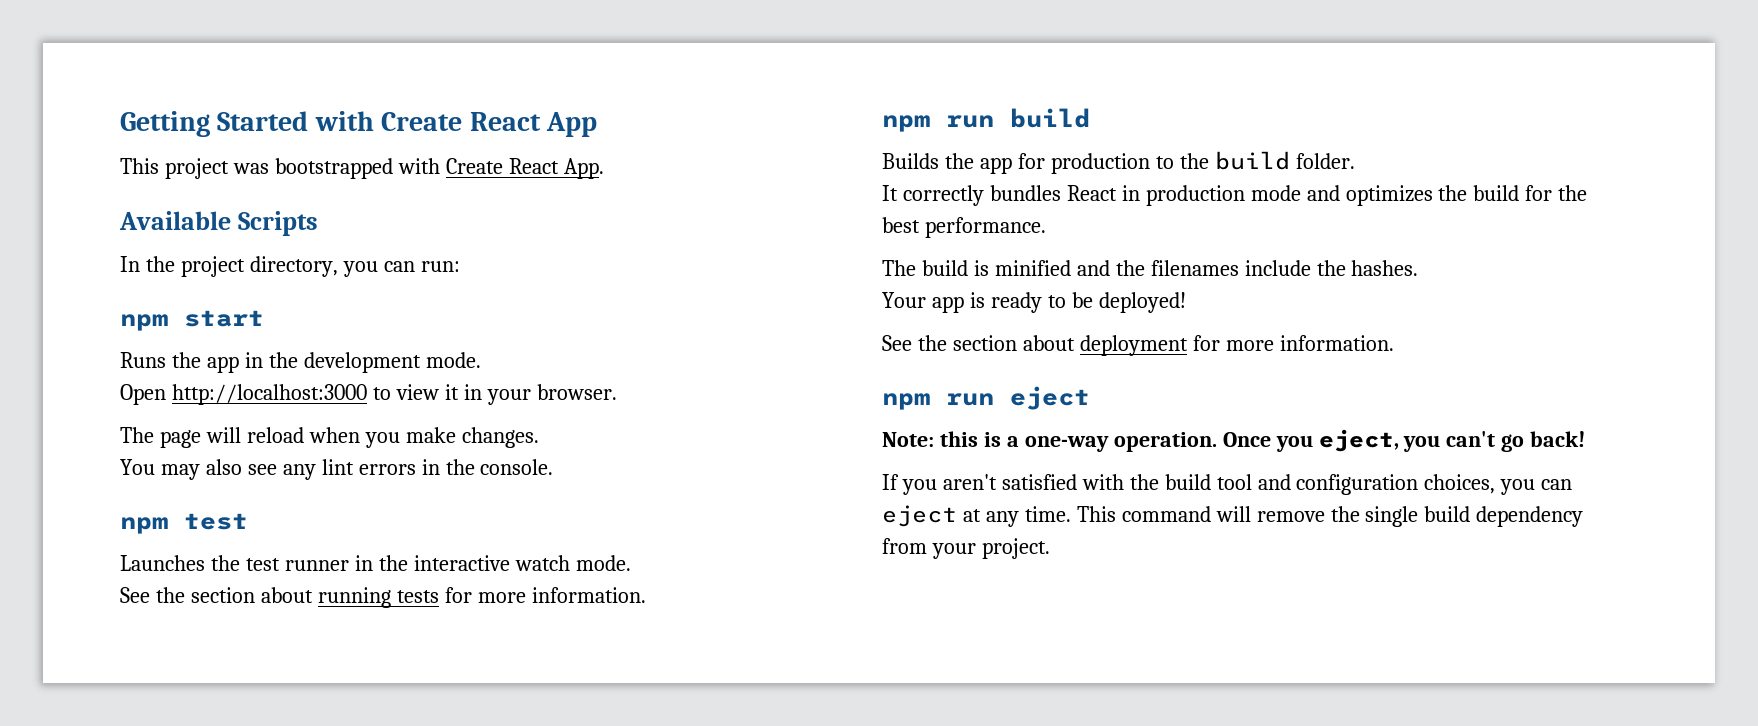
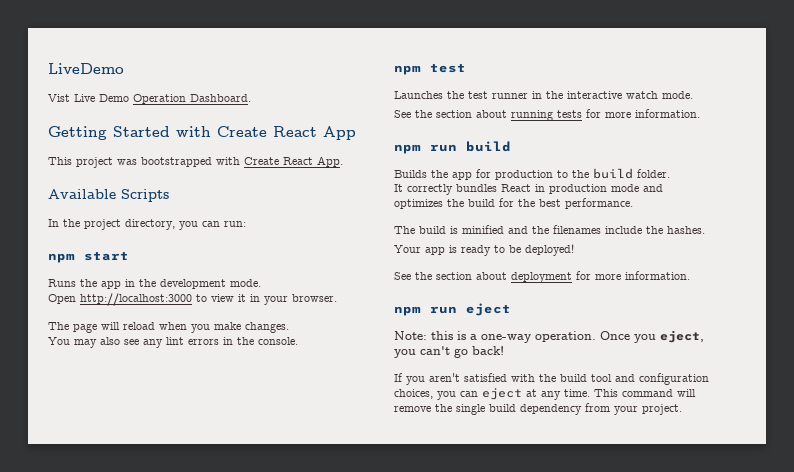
+ LiveDemo
+ Vist Live Demo Operation Dashboard.

